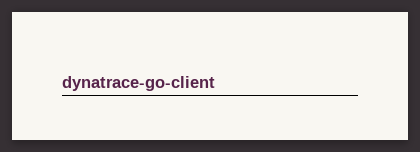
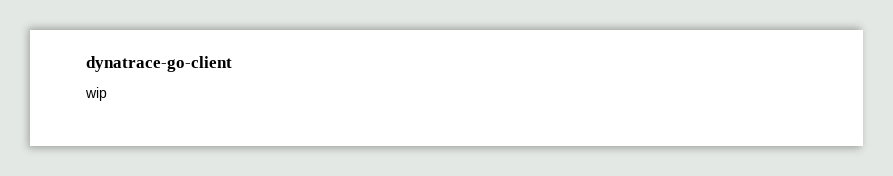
+ wip

